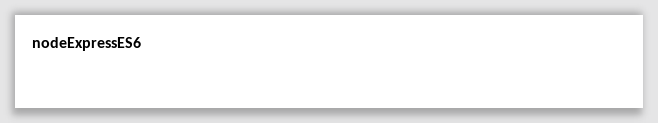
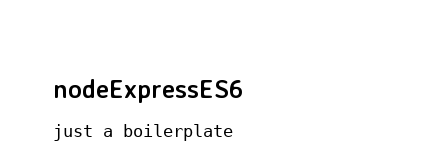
+ just a boilerplate

